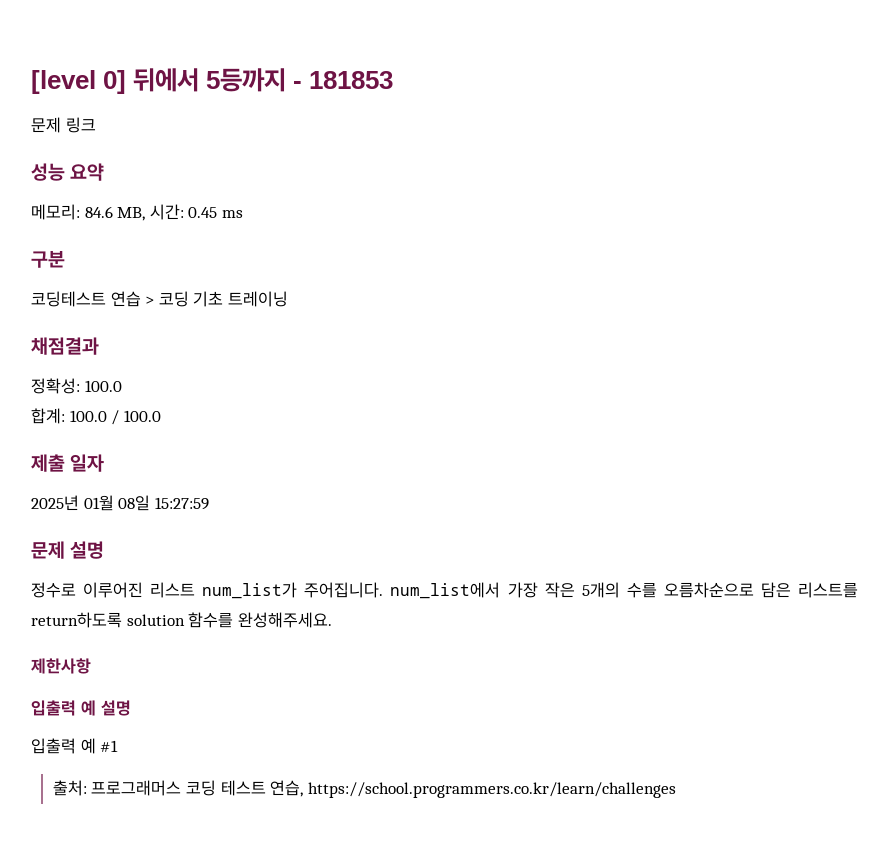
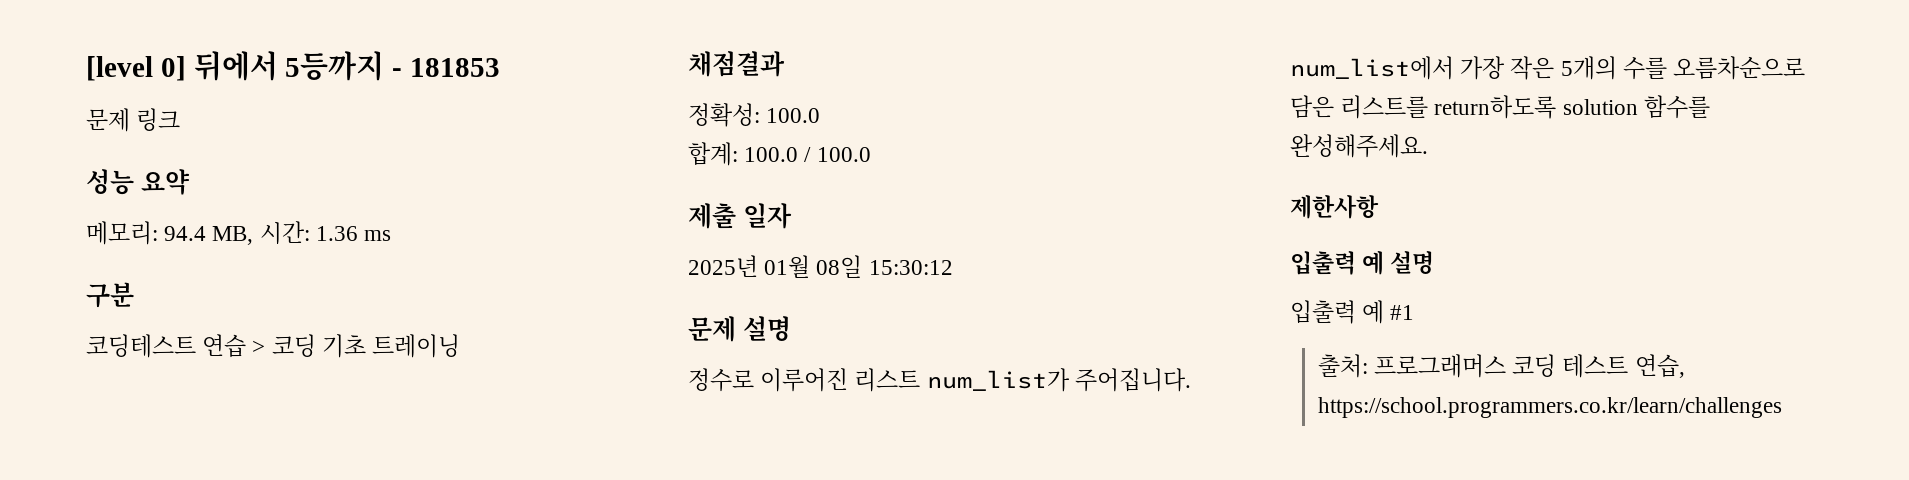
- 메모리: 84.6 MB, 시간: 0.45 ms
+ 메모리: 94.4 MB, 시간: 1.36 ms
- 2025년 01월 08일 15:27:59
+ 2025년 01월 08일 15:30:12

